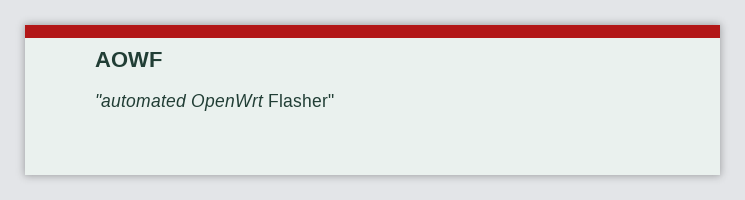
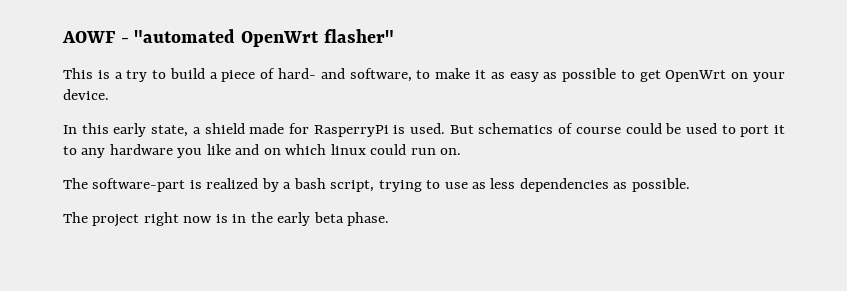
- AOWF
- "automated OpenWrt Flasher"
+ AOWF - "automated OpenWrt flasher"
+ This is a try to build a piece of hard- and software, to make it as easy as possible to get OpenWrt on your device.
+ In this early state, a shield made for RasperryPi is used. But schematics of course could be used to port it to any hardware you like and on which linux could run on.
+ The software-part is realized by a bash script, trying to use as less dependencies as possible.
+ The project right now is in the early beta phase.

